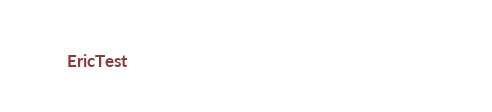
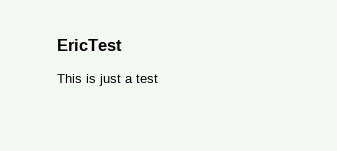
+ This is just a test

